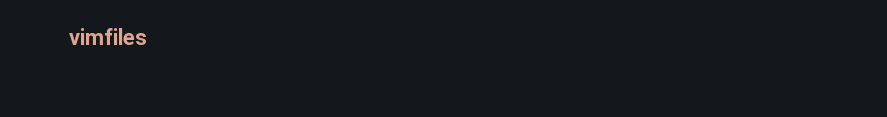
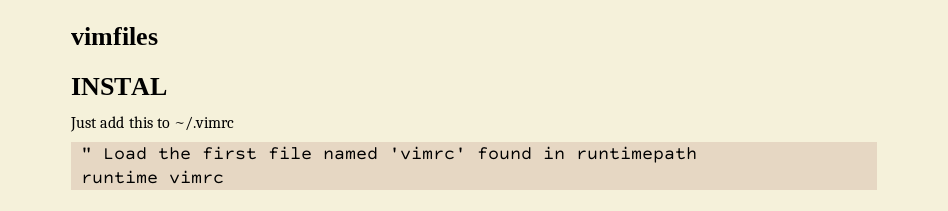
+ INSTAL
+ Just add this to ~/.vimrc
+ " Load the first file named 'vimrc' found in runtimepath
+ runtime vimrc

